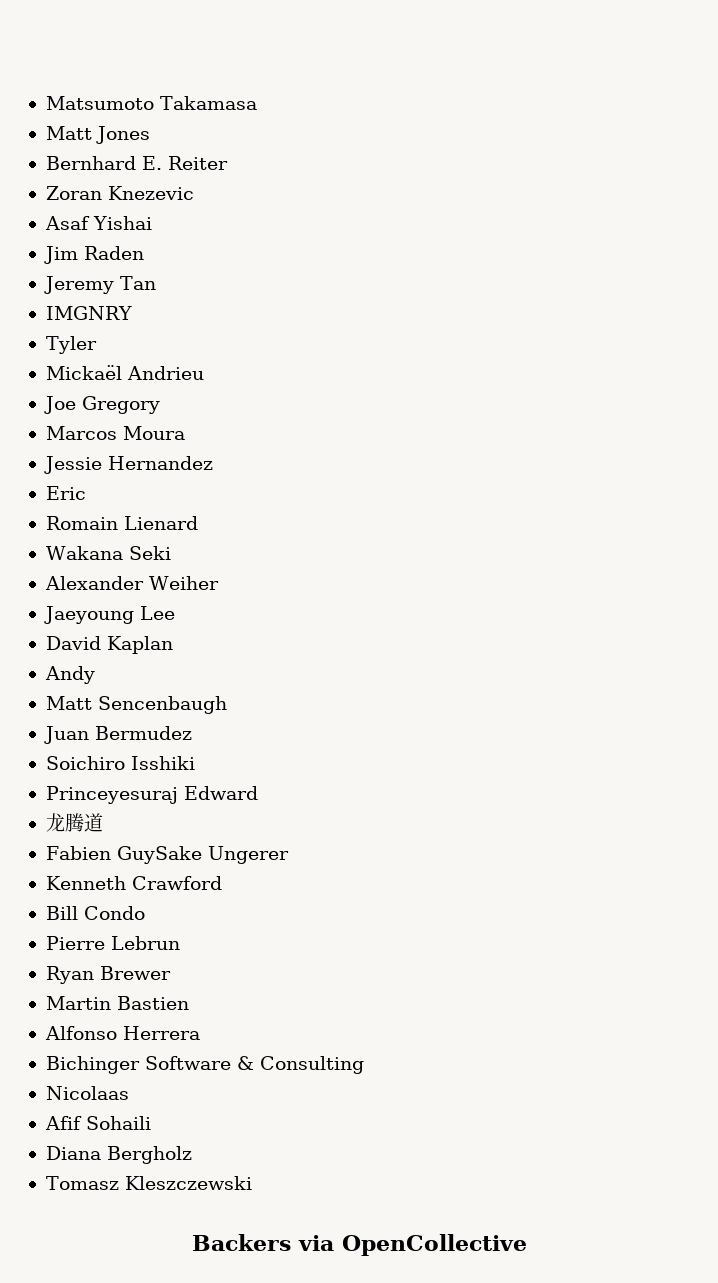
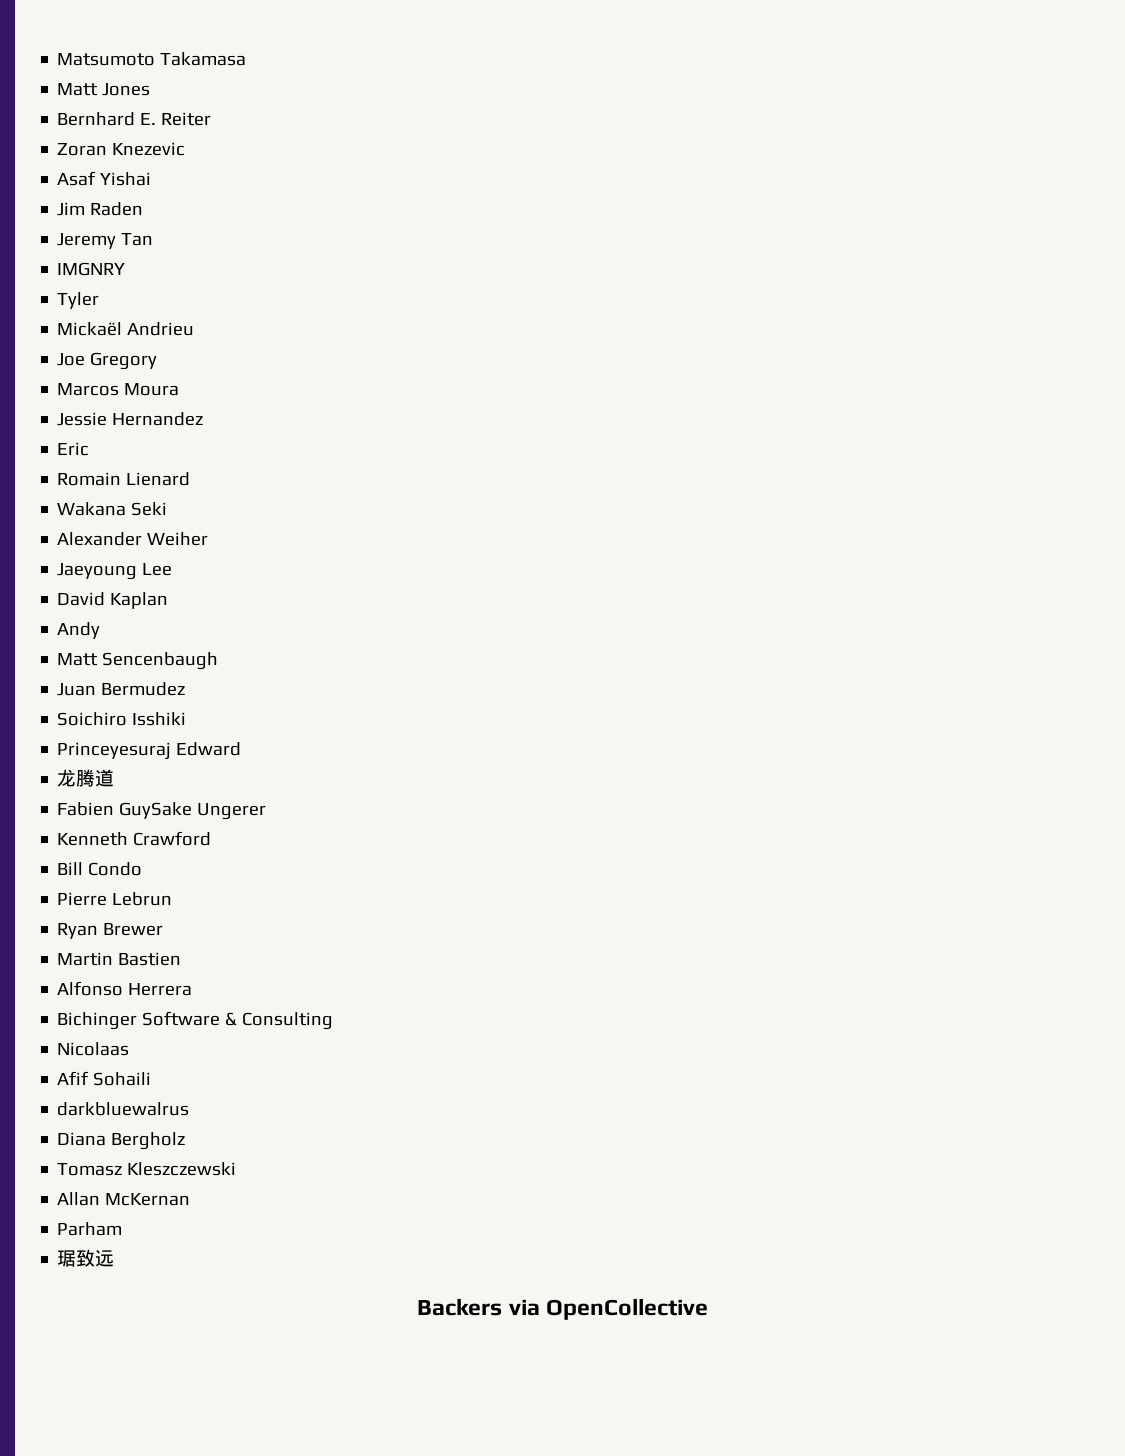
+ darkbluewalrus
+ Allan McKernan
+ Parham
+ 琚致远

